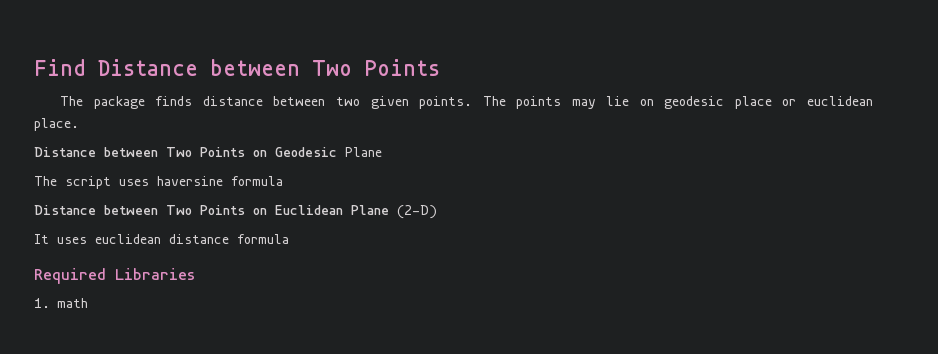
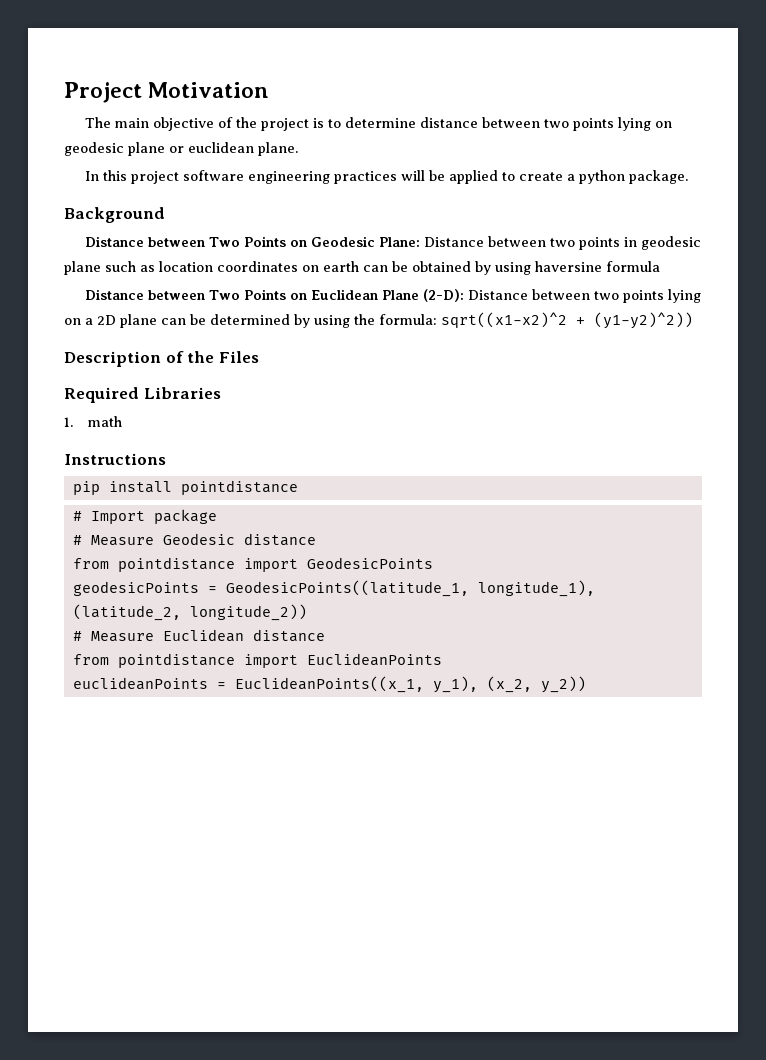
- Find Distance between Two Points
- The package finds distance between two given points. The points may lie on geodesic place or euclidean place.
+ Project Motivation
+ The main objective of the project is to determine distance between two points lying on geodesic plane or euclidean plane.
+ In this project software engineering practices will be applied to create a python package.
+ Background
- Distance between Two Points on Geodesic Plane
- The script uses haversine formula
+ Distance between Two Points on Geodesic Plane: Distance between two points in geodesic plane such as location coordinates on earth can be obtained by using haversine formula
- Distance between Two Points on Euclidean Plane (2-D)
- It uses euclidean distance formula
+ Distance between Two Points on Euclidean Plane (2-D): Distance between two points lying on a 2D plane can be determined by using the formula: sqrt((x1-x2)^2 + (y1-y2)^2))
+ Description of the Files
  Required Libraries
  1. math
+ Instructions
+ pip install pointdistance
+ # Import package
+ # Measure Geodesic distance
+ from pointdistance import GeodesicPoints
+ geodesicPoints = GeodesicPoints((latitude_1, longitude_1), (latitude_2, longitude_2))
+ # Measure Euclidean distance
+ from pointdistance import EuclideanPoints
+ euclideanPoints = EuclideanPoints((x_1, y_1), (x_2, y_2))

